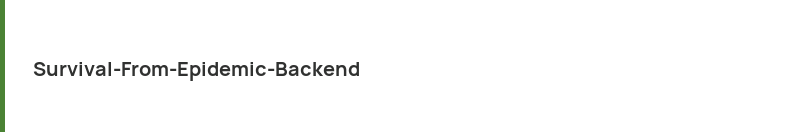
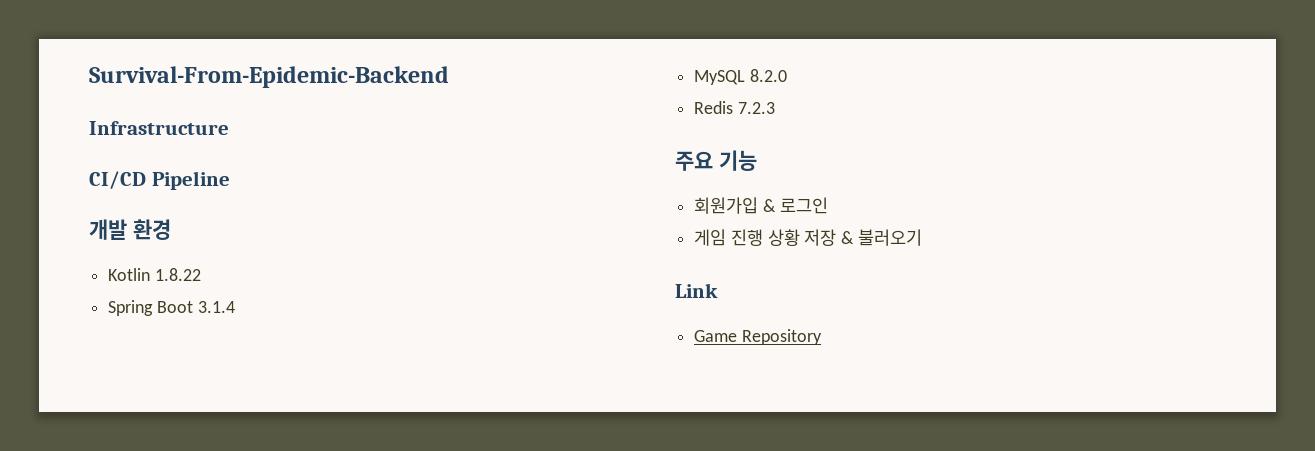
+ Infrastructure
+ CI/CD Pipeline
+ 개발 환경
+ Kotlin 1.8.22
+ Spring Boot 3.1.4
+ MySQL 8.2.0
+ Redis 7.2.3
+ 주요 기능
+ 회원가입 & 로그인
+ 게임 진행 상황 저장 & 불러오기
+ Link
+ Game Repository

